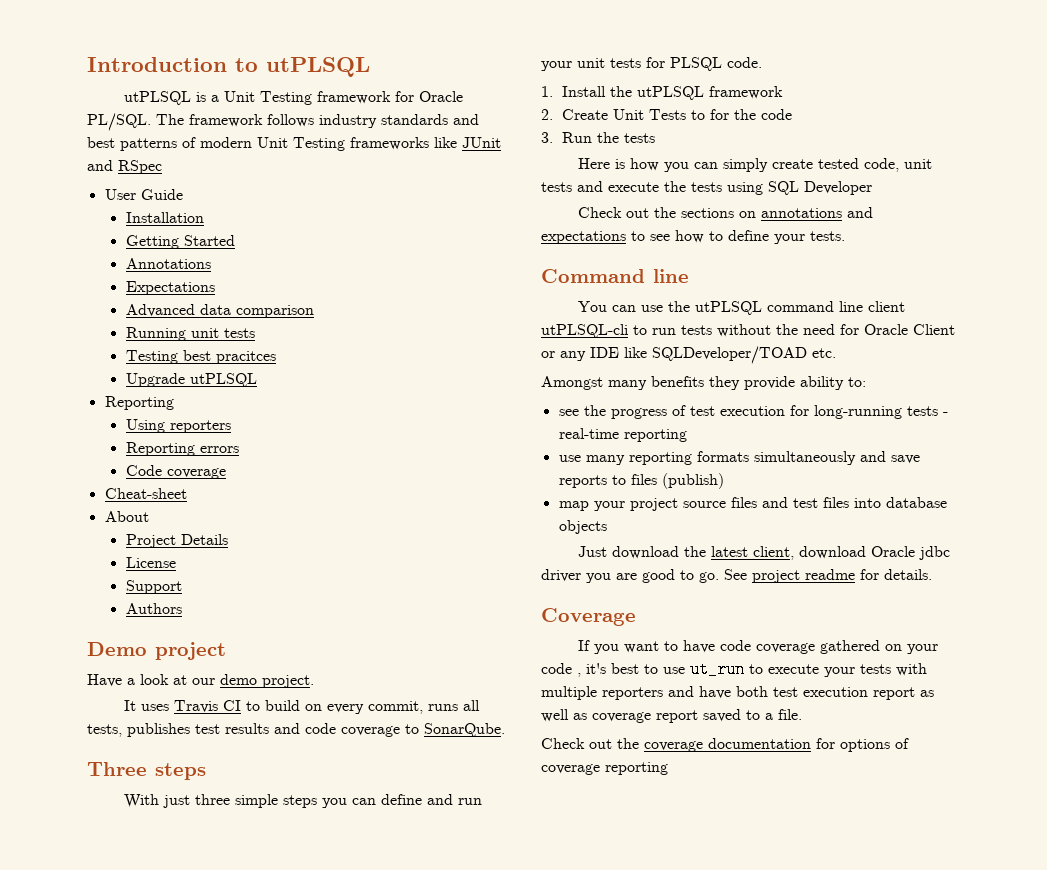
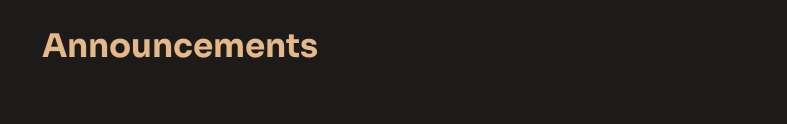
- Introduction to utPLSQL
- utPLSQL is a Unit Testing framework for Oracle PL/SQL. The framework follows industry standards and best patterns of modern Unit Testing frameworks like JUnit and RSpec
- User Guide
- Installation
- Getting Started
- Annotations
- Expectations
- Advanced data comparison
- Running unit tests
- Testing best pracitces
- Upgrade utPLSQL
- Reporting
- Using reporters
- Reporting errors
- Code coverage
- Cheat-sheet
- About
- Project Details
- License
- Support
- Authors
- Demo project
- Have a look at our demo project.
- It uses Travis CI to build on every commit, runs all tests, publishes test results and code coverage to SonarQube.
- Three steps
- With just three simple steps you can define and run your unit tests for PLSQL code.
- 1. Install the utPLSQL framework
- 2. Create Unit Tests to for the code
- 3. Run the tests
- Here is how you can simply create tested code, unit tests and execute the tests using SQL Developer
- Check out the sections on annotations and expectations to see how to define your tests.
- Command line
- You can use the utPLSQL command line client utPLSQL-cli to run tests without the need for Oracle Client or any IDE like SQLDeveloper/TOAD etc.
- Amongst many benefits they provide ability to:
- see the progress of test execution for long-running tests - real-time reporting
- use many reporting formats simultaneously and save reports to files (publish)
- map your project source files and test files into database objects
- Just download the latest client, download Oracle jdbc driver you are good to go. See project readme for details.
- Coverage
- If you want to have code coverage gathered on your code , it's best to use ut_run to execute your tests with multiple reporters and have both test execution report as well as coverage report saved to a file.
- Check out the coverage documentation for options of coverage reporting
+ Announcements

